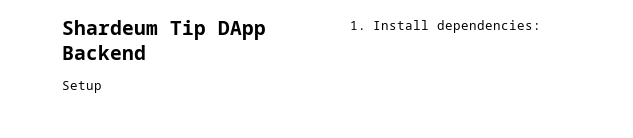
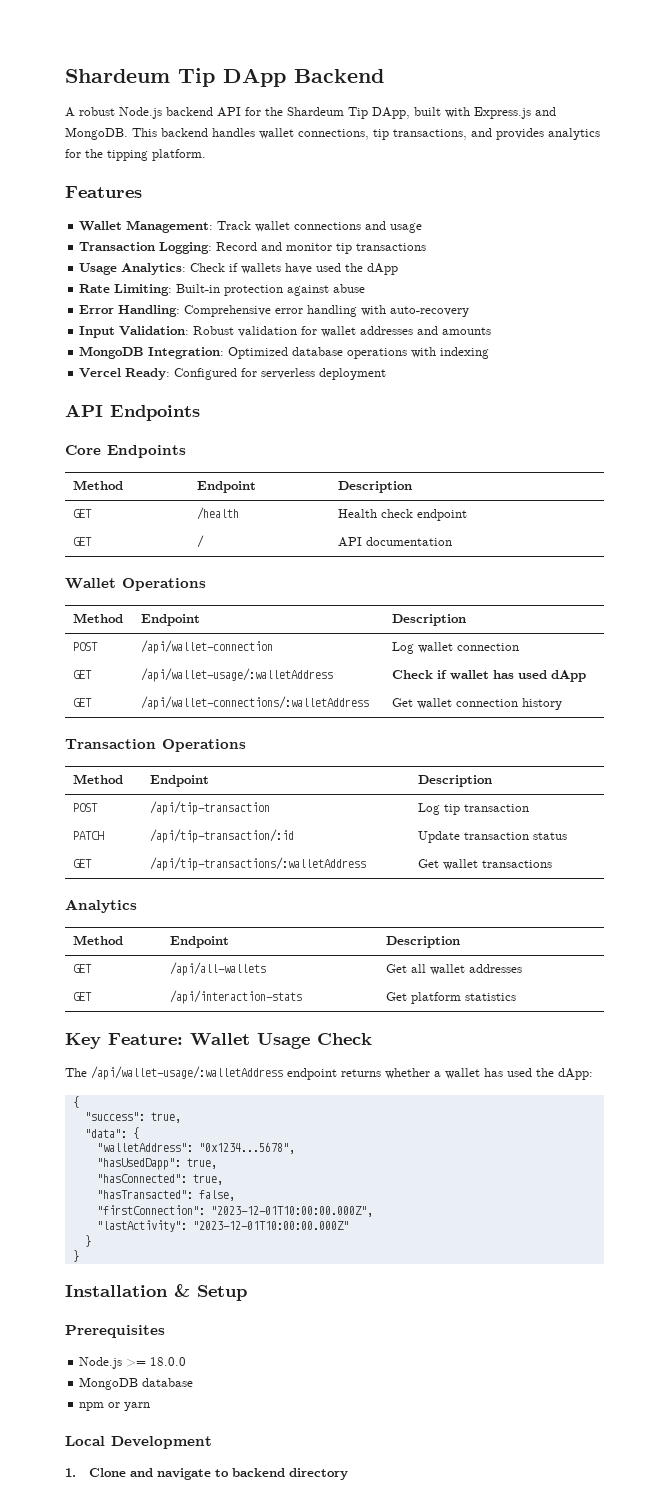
- Setup
- 1. Install dependencies:
+ A robust Node.js backend API for the Shardeum Tip DApp, built with Express.js and MongoDB. This backend handles wallet connections, tip transactions, and provides analytics for the tipping platform.
+ Features
+ Wallet Management: Track wallet connections and usage
+ Transaction Logging: Record and monitor tip transactions
+ Usage Analytics: Check if wallets have used the dApp
+ Rate Limiting: Built-in protection against abuse
+ Error Handling: Comprehensive error handling with auto-recovery
+ Input Validation: Robust validation for wallet addresses and amounts
+ MongoDB Integration: Optimized database operations with indexing
+ Vercel Ready: Configured for serverless deployment
+ API Endpoints
+ Core Endpoints
+ Method | Endpoint | Description
+ GET | /health | Health check endpoint
+ GET | / | API documentation
+ Wallet Operations
+ Method | Endpoint | Description
+ POST | /api/wallet-connection | Log wallet connection
+ GET | /api/wallet-usage/:walletAddress | Check if wallet has used dApp
+ GET | /api/wallet-connections/:walletAddress | Get wallet connection history
+ Transaction Operations
+ Method | Endpoint | Description
+ POST | /api/tip-transaction | Log tip transaction
+ PATCH | /api/tip-transaction/:id | Update transaction status
+ GET | /api/tip-transactions/:walletAddress | Get wallet transactions
+ Analytics
+ Method | Endpoint | Description
+ GET | /api/all-wallets | Get all wallet addresses
+ GET | /api/interaction-stats | Get platform statistics
+ Key Feature: Wallet Usage Check
+ The /api/wallet-usage/:walletAddress endpoint returns whether a wallet has used the dApp:
+ {
+ "success": true,
+ "data": {
+ "walletAddress": "0x1234...5678",
+ "hasUsedDapp": true,
+ "hasConnected": true,
+ "hasTransacted": false,
+ "firstConnection": "2023-12-01T10:00:00.000Z",
+ "lastActivity": "2023-12-01T10:00:00.000Z"
+ }
+ }
+ Installation & Setup
+ Prerequisites
+ Node.js >= 18.0.0
+ MongoDB database
+ npm or yarn
+ Local Development
+ 1. Clone and navigate to backend directory

